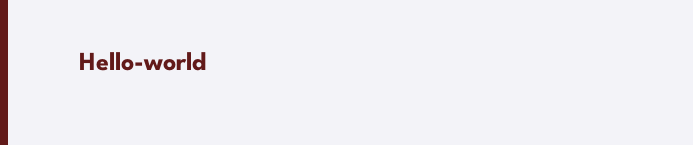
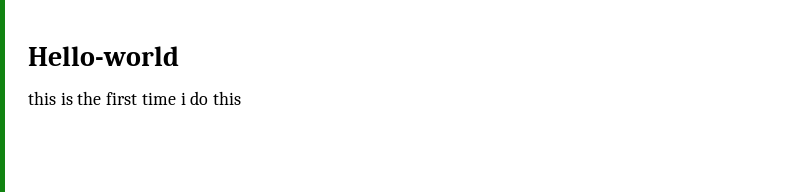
+ this is the first time i do this

